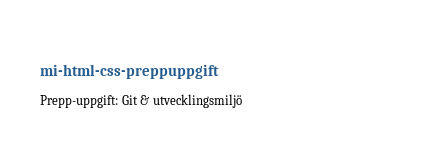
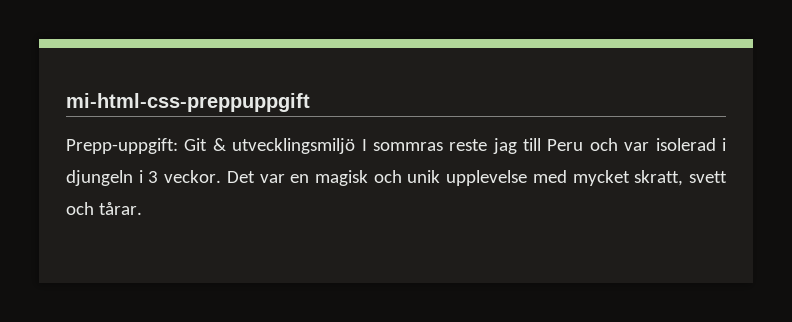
- Prepp-uppgift: Git & utvecklingsmiljö
+ Prepp-uppgift: Git & utvecklingsmiljö I sommras reste jag till Peru och var isolerad i djungeln i 3 veckor. Det var en magisk och unik upplevelse med mycket skratt, svett och tårar.

